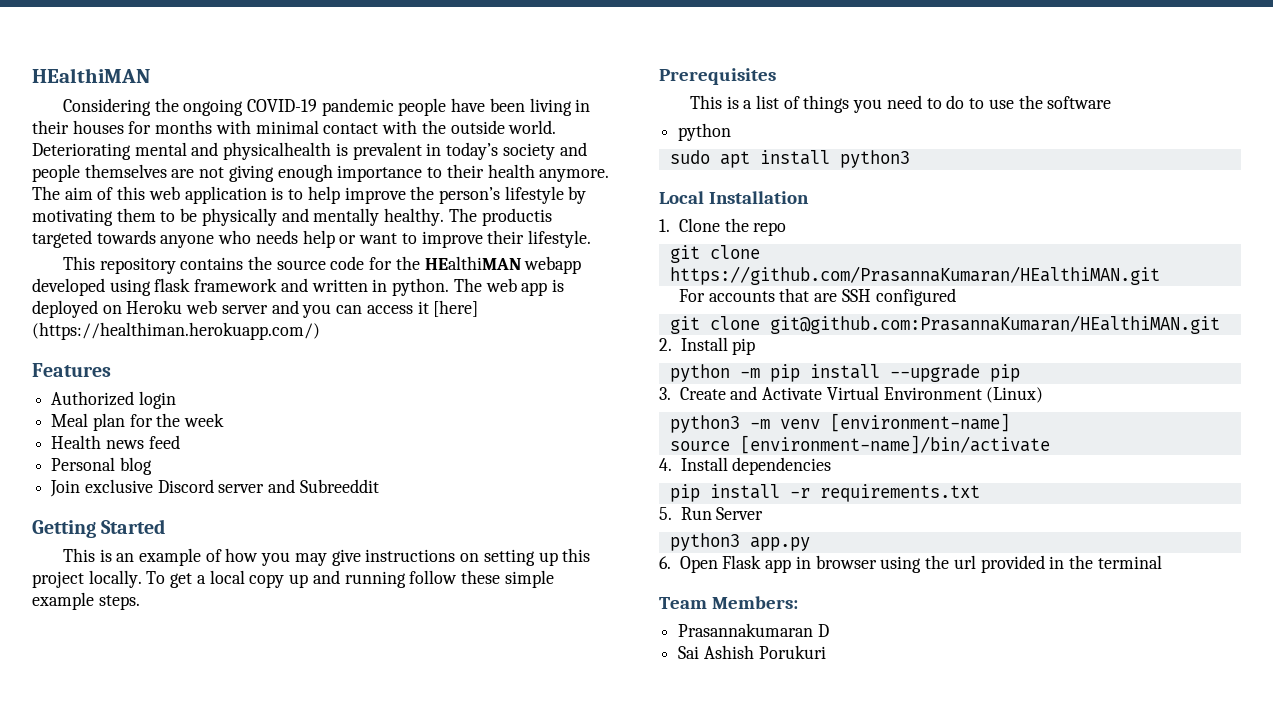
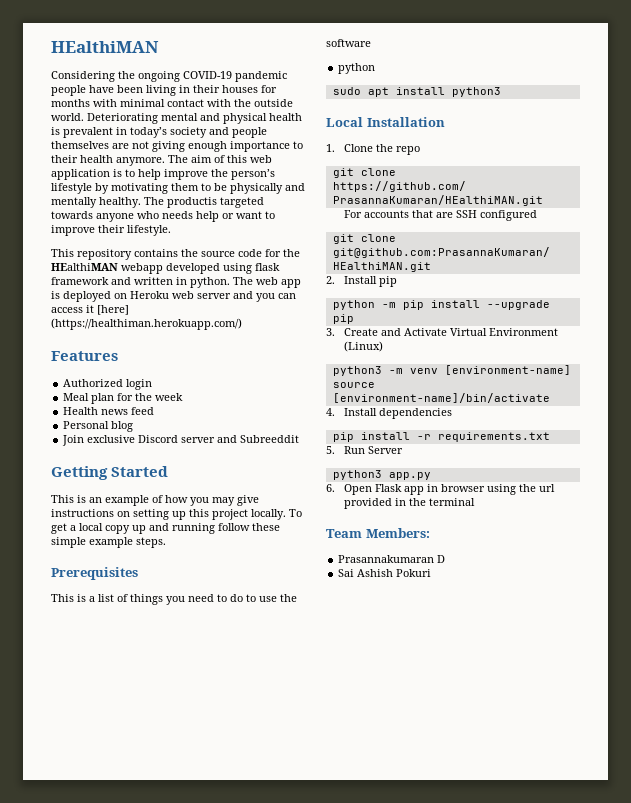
- Deteriorating mental and physicalhealth is prevalent in today’s society and people themselves are not giving enough importance to their health anymore.
+ Deteriorating mental and physical health is prevalent in today’s society and people themselves are not giving enough importance to their health anymore.
- Sai Ashish Porukuri
+ Sai Ashish Pokuri

